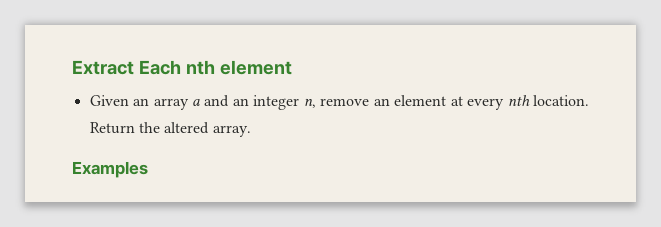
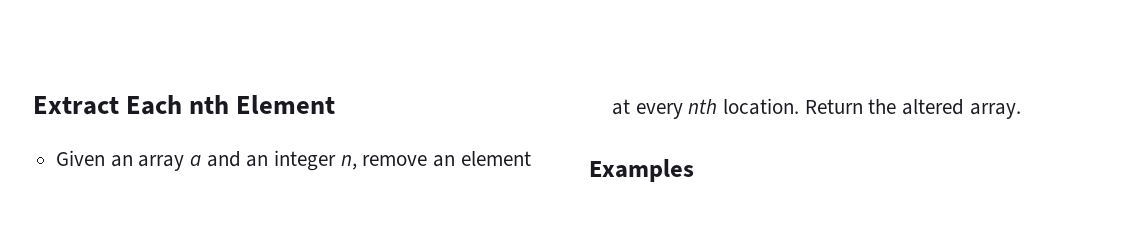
- Extract Each nth element
+ Extract Each nth Element

